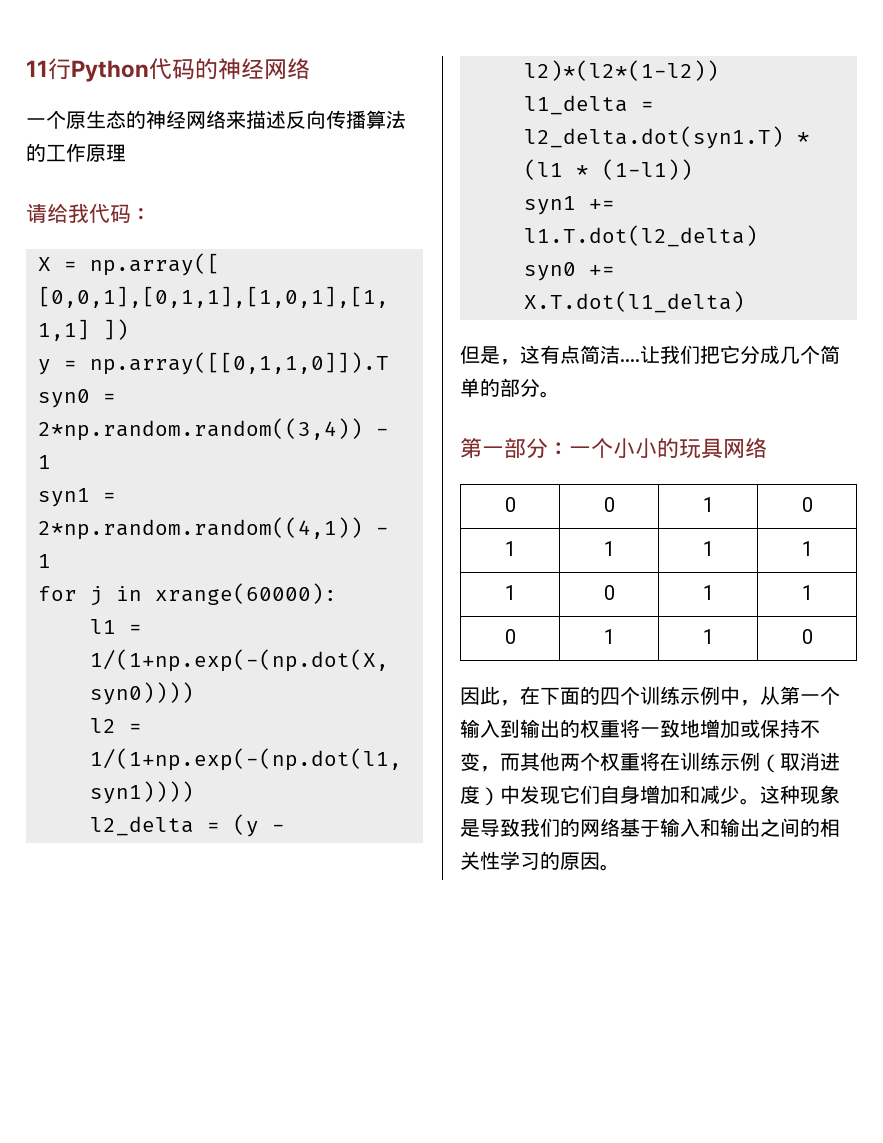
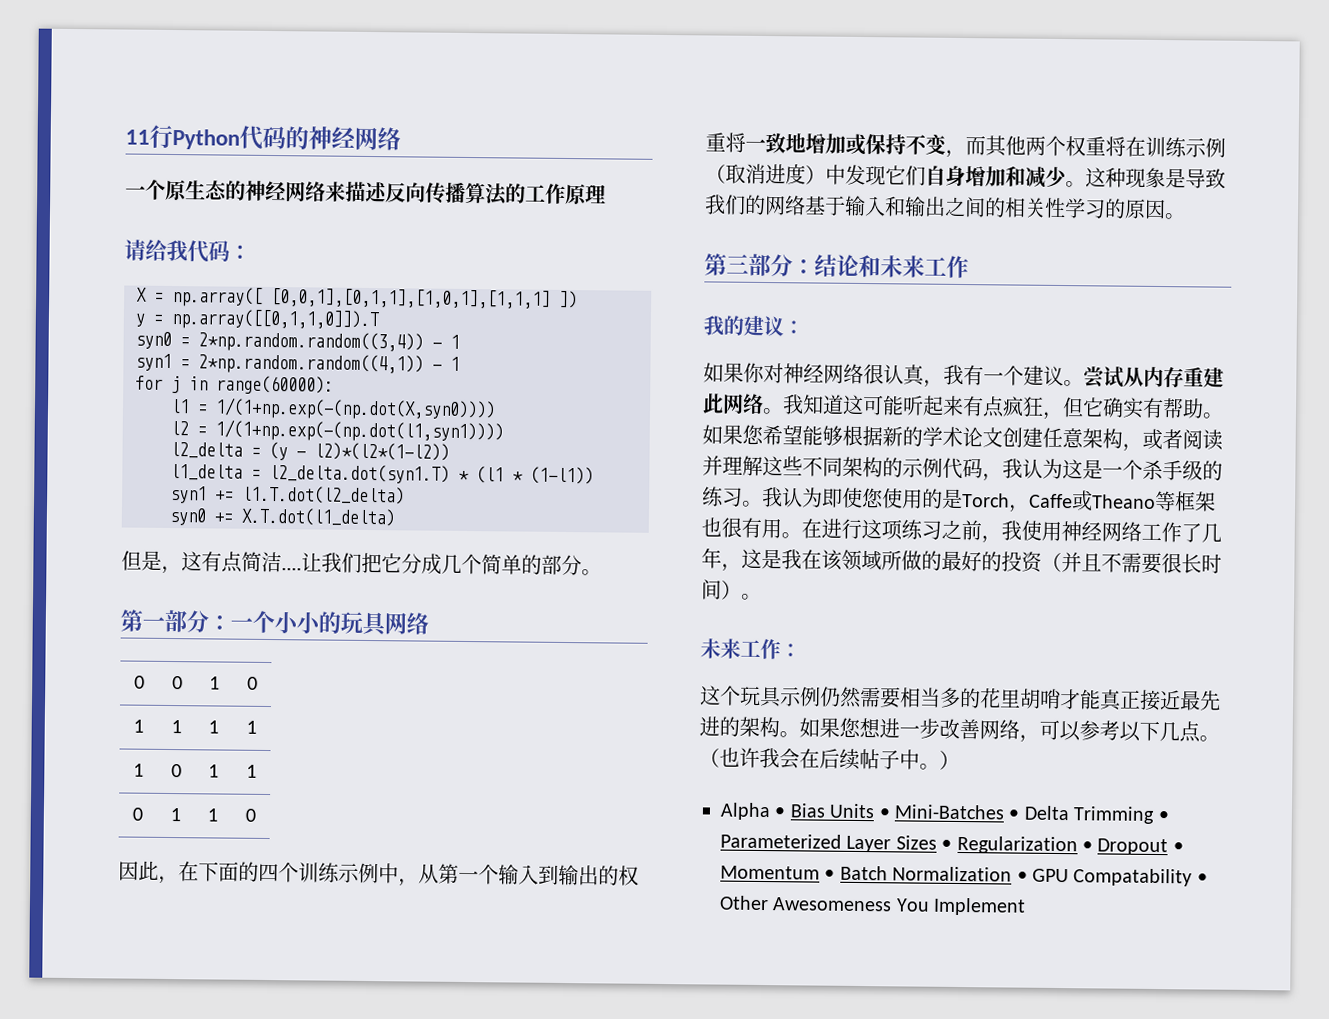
- for j in xrange(60000):
+ for j in range(60000):
+ 第三部分：结论和未来工作
+ 我的建议：
+ 如果你对神经网络很认真，我有一个建议。尝试从内存重建此网络。我知道这可能听起来有点疯狂，但它确实有帮助。如果您希望能够根据新的学术论文创建任意架构，或者阅读并理解这些不同架构的示例代码，我认为这是一个杀手级的练习。我认为即使您使用的是Torch，Caffe或Theano等框架也很有用。在进行这项练习之前，我使用神经网络工作了几年，这是我在该领域所做的最好的投资（并且不需要很长时间）。
+ 未来工作：
+ 这个玩具示例仍然需要相当多的花里胡哨才能真正接近最先进的架构。如果您想进一步改善网络，可以参考以下几点。（也许我会在后续帖子中。）
+ Alpha • Bias Units • Mini-Batches • Delta Trimming • Parameterized Layer Sizes • Regularization • Dropout • Momentum • Batch Normalization • GPU Compatability • Other Awesomeness You Implement

